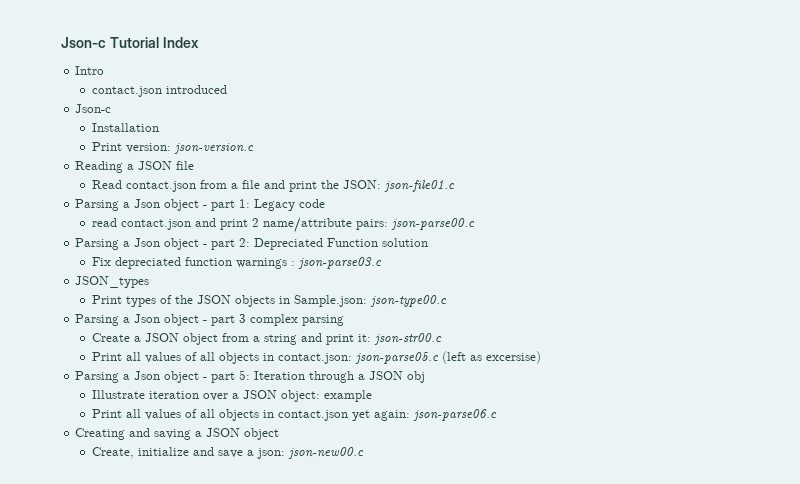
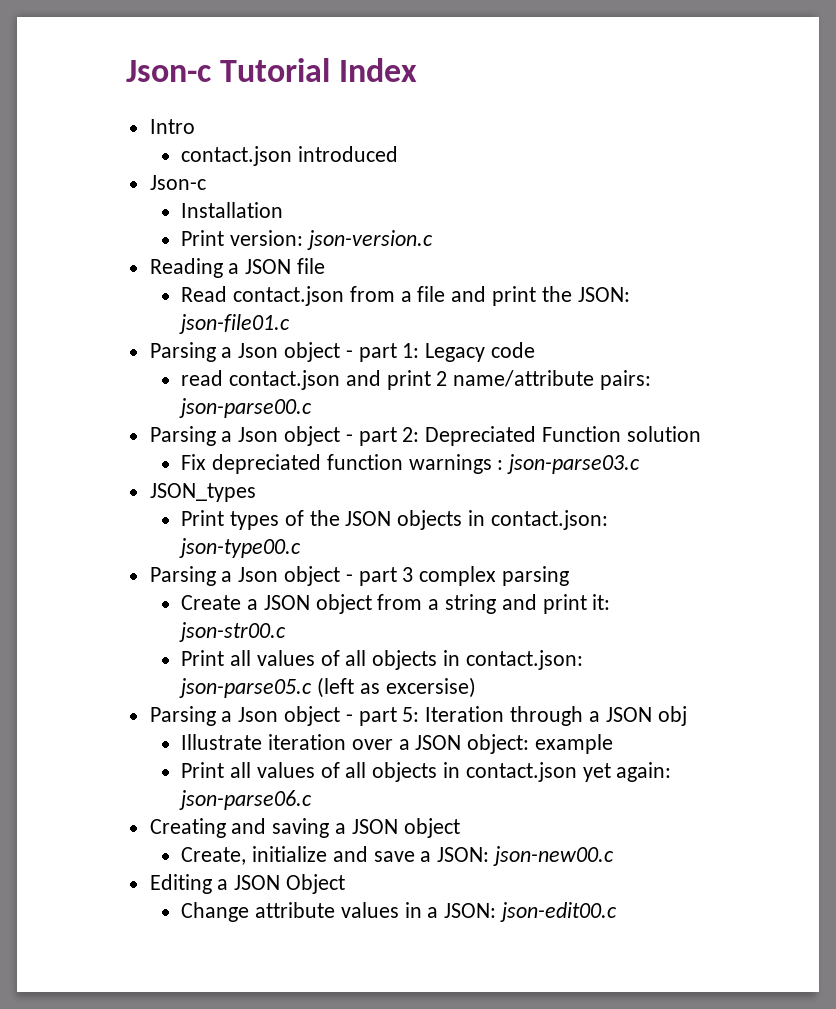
- Print types of the JSON objects in Sample.json: json-type00.c
+ Print types of the JSON objects in contact.json: json-type00.c
- Create, initialize and save a json: json-new00.c
+ Create, initialize and save a JSON: json-new00.c
+ Editing a JSON Object
+ Change attribute values in a JSON: json-edit00.c

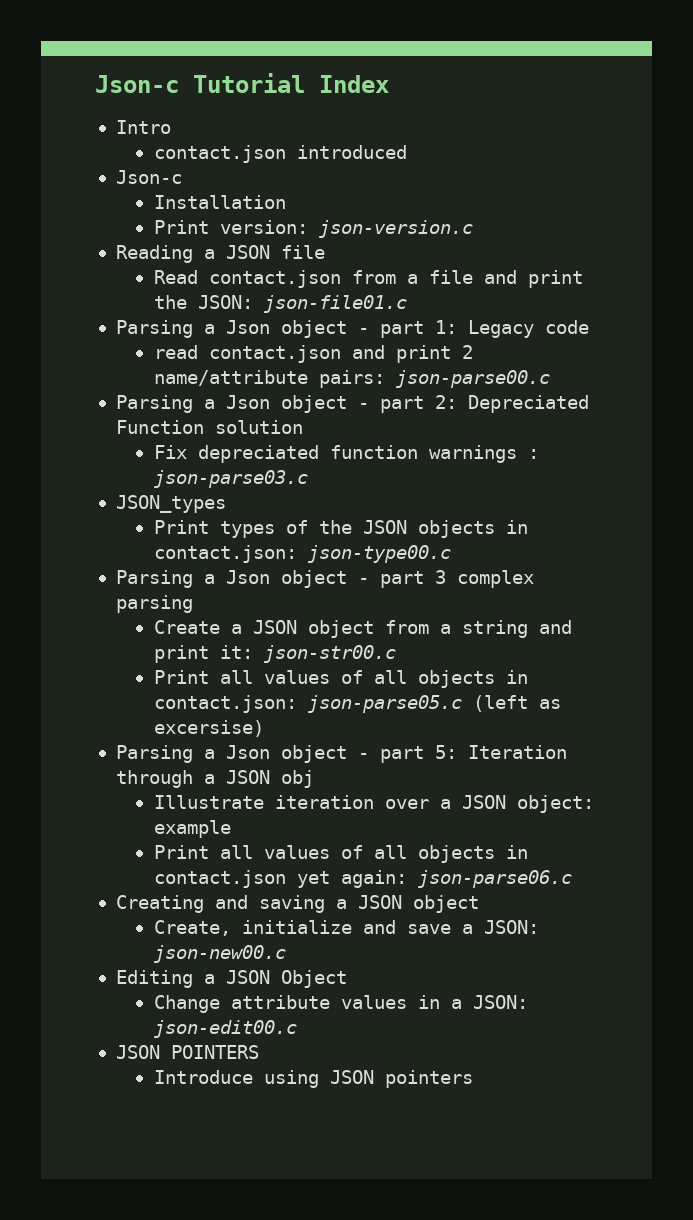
+ JSON POINTERS
+ Introduce using JSON pointers

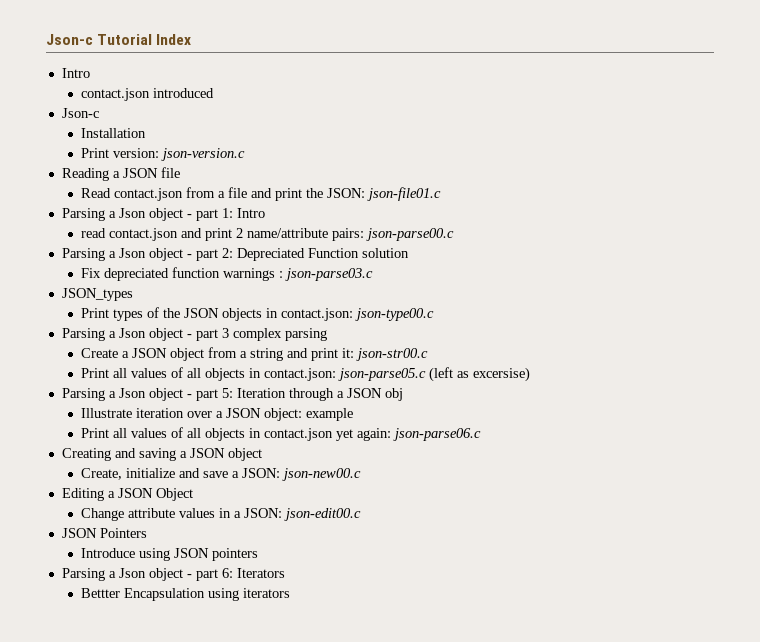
- Parsing a Json object - part 1: Legacy code
+ Parsing a Json object - part 1: Intro
- JSON POINTERS
+ JSON Pointers
+ Parsing a Json object - part 6: Iterators
+ Bettter Encapsulation using iterators

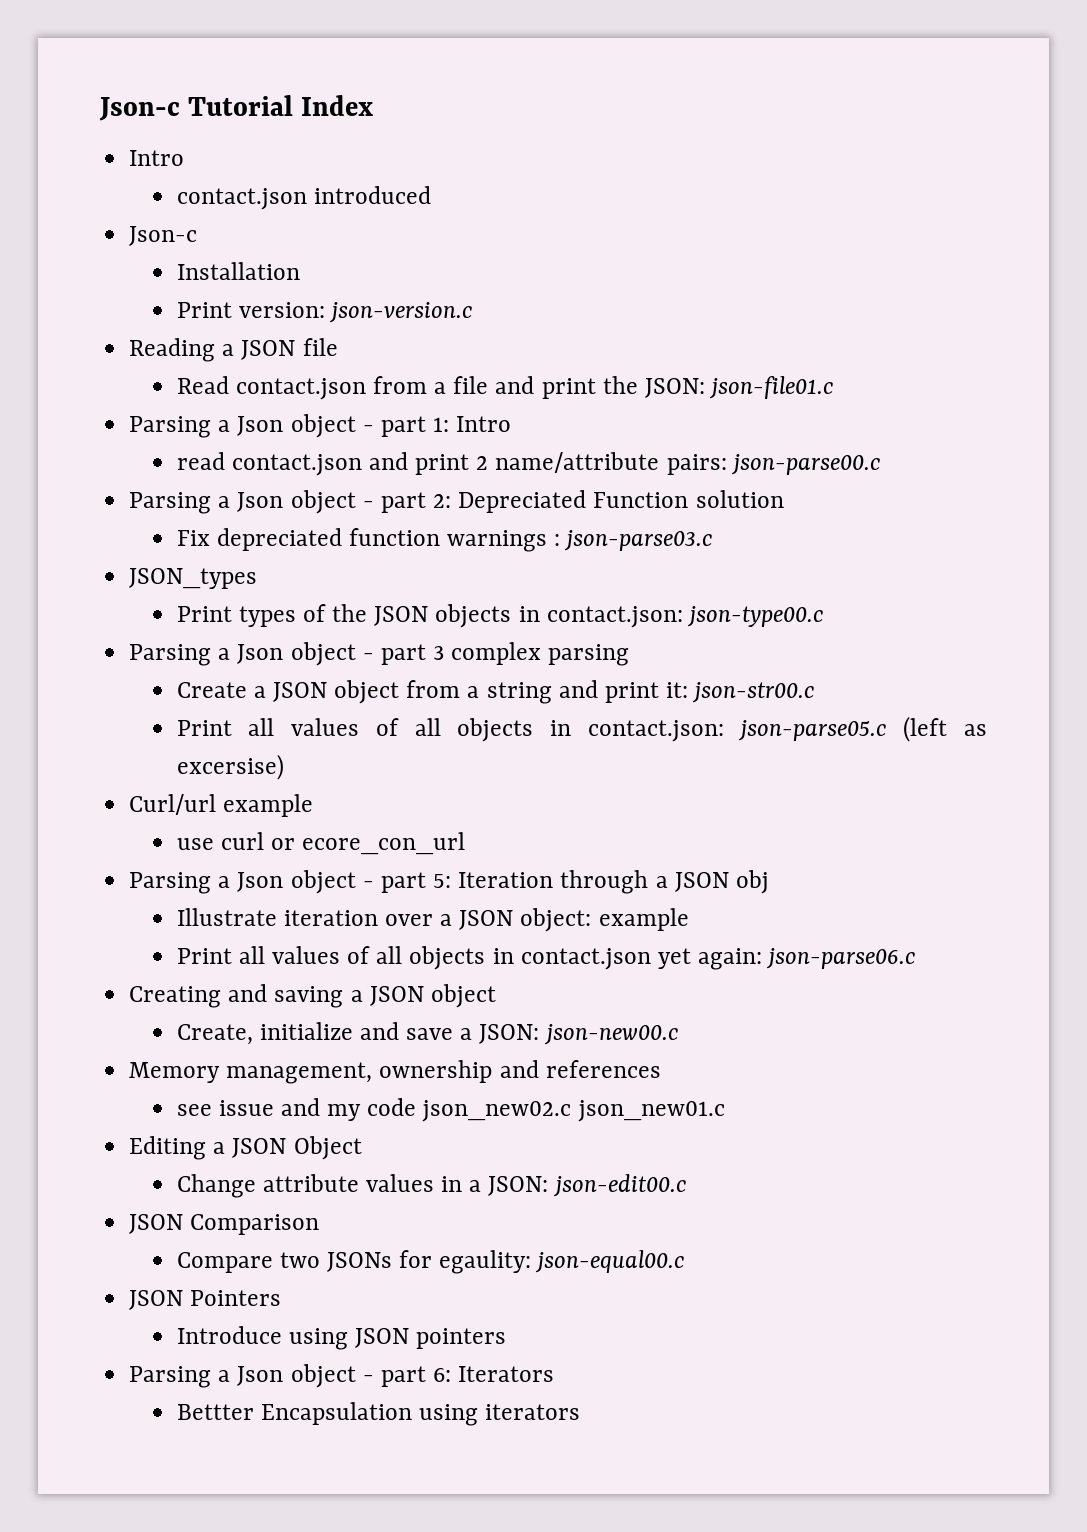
+ Curl/url example
+ use curl or ecore_con_url
+ Memory management, ownership and references
+ see issue and my code json_new02.c json_new01.c
+ JSON Comparison
+ Compare two JSONs for egaulity: json-equal00.c

